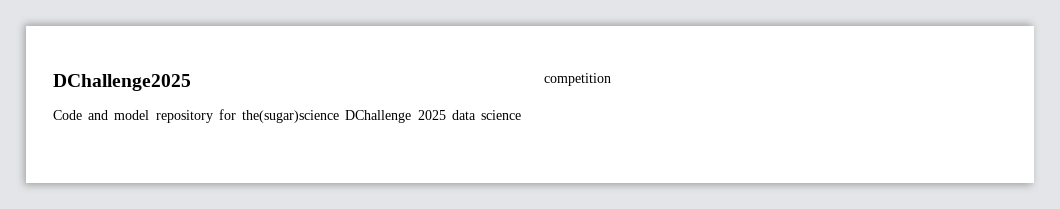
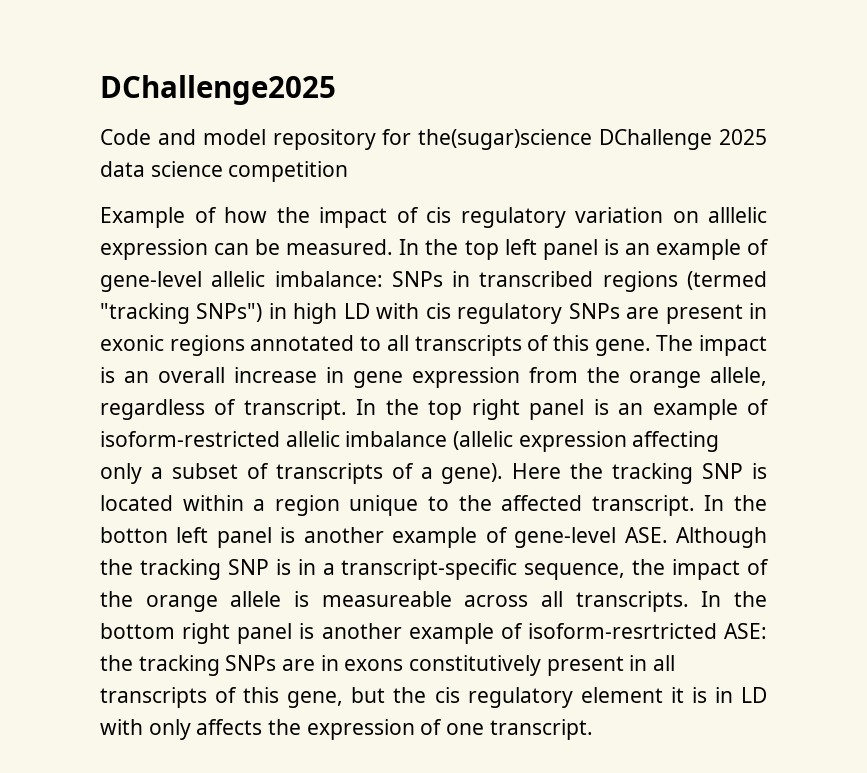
+ Example of how the impact of cis regulatory variation on alllelic expression can be measured. In the top left panel is an example of gene-level allelic imbalance: SNPs in transcribed regions (termed "tracking SNPs") in high LD with cis regulatory SNPs are present in exonic regions annotated to all transcripts of this gene. The impact is an overall increase in gene expression from the orange allele, regardless of transcript. In the top right panel is an example of isoform-restricted allelic imbalance (allelic expression affecting only a subset of transcripts of a gene). Here the tracking SNP is located within a region unique to the affected transcript. In the botton left panel is another example of gene-level ASE. Although the tracking SNP is in a transcript-specific sequence, the impact of the orange allele is measureable across all transcripts. In the bottom right panel is another example of isoform-resrtricted ASE: the tracking SNPs are in exons constitutively present in all transcripts of this gene, but the cis regulatory element it is in LD with only affects the expression of one transcript.

